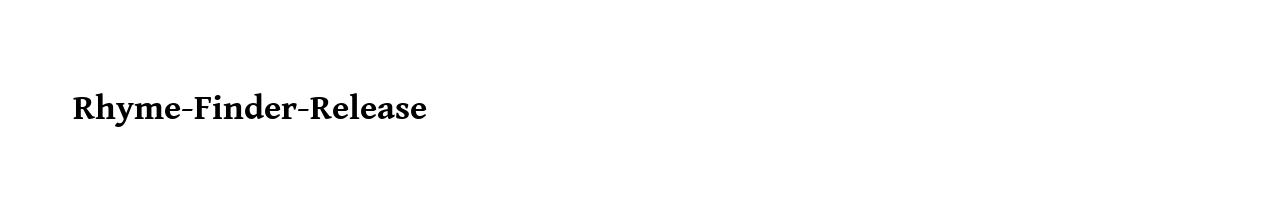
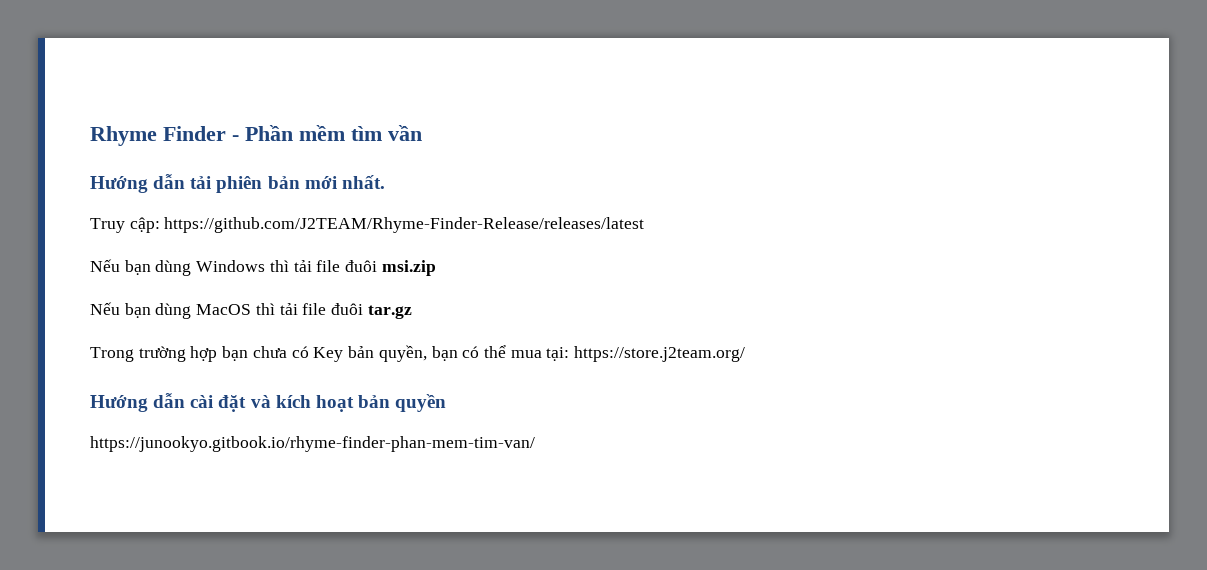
- Rhyme-Finder-Release
+ Rhyme Finder - Phần mềm tìm vần
+ Hướng dẫn tải phiên bản mới nhất.
+ Truy cập: https://github.com/J2TEAM/Rhyme-Finder-Release/releases/latest
+ Nếu bạn dùng Windows thì tải file đuôi msi.zip
+ Nếu bạn dùng MacOS thì tải file đuôi tar.gz
+ Trong trường hợp bạn chưa có Key bản quyền, bạn có thể mua tại: https://store.j2team.org/
+ Hướng dẫn cài đặt và kích hoạt bản quyền
+ https://junookyo.gitbook.io/rhyme-finder-phan-mem-tim-van/

